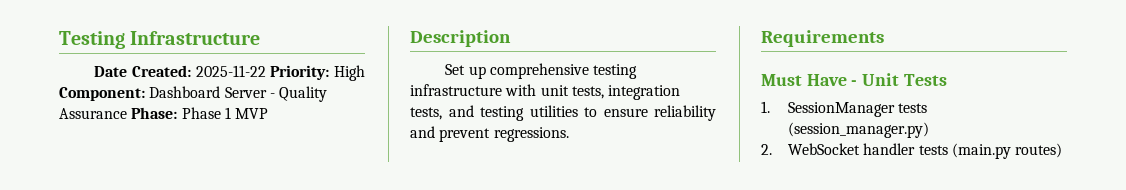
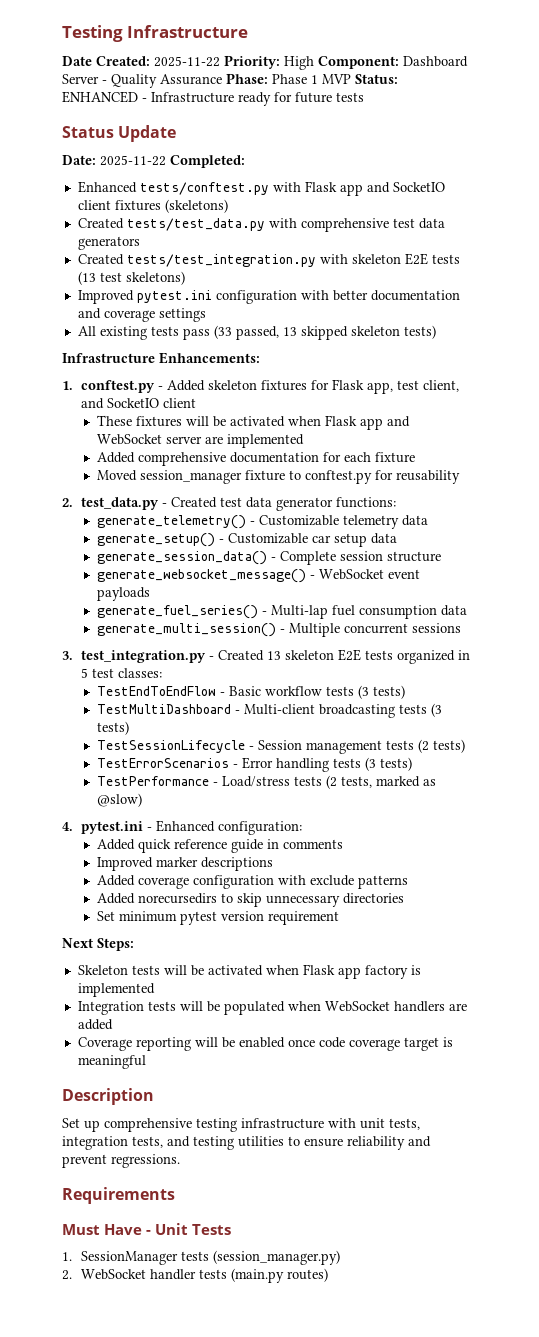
- Date Created: 2025-11-22 Priority: High Component: Dashboard Server - Quality Assurance Phase: Phase 1 MVP
+ Date Created: 2025-11-22 Priority: High Component: Dashboard Server - Quality Assurance Phase: Phase 1 MVP Status: ENHANCED - Infrastructure ready for future tests
+ Status Update
+ Date: 2025-11-22 Completed:
+ Enhanced tests/conftest.py with Flask app and SocketIO client fixtures (skeletons)
+ Created tests/test_data.py with comprehensive test data generators
+ Created tests/test_integration.py with skeleton E2E tests (13 test skeletons)
+ Improved pytest.ini configuration with better documentation and coverage settings
+ All existing tests pass (33 passed, 13 skipped skeleton tests)
+ Infrastructure Enhancements:
+ 1. conftest.py - Added skeleton fixtures for Flask app, test client, and SocketIO client
+ These fixtures will be activated when Flask app and WebSocket server are implemented
+ Added comprehensive documentation for each fixture
+ Moved session_manager fixture to conftest.py for reusability
+ 2. test_data.py - Created test data generator functions:
+ generate_telemetry() - Customizable telemetry data
+ generate_setup() - Customizable car setup data
+ generate_session_data() - Complete session structure
+ generate_websocket_message() - WebSocket event payloads
+ generate_fuel_series() - Multi-lap fuel consumption data
+ generate_multi_session() - Multiple concurrent sessions
+ 3. test_integration.py - Created 13 skeleton E2E tests organized in 5 test classes:
+ TestEndToEndFlow - Basic workflow tests (3 tests)
+ TestMultiDashboard - Multi-client broadcasting tests (3 tests)
+ TestSessionLifecycle - Session management tests (2 tests)
+ TestErrorScenarios - Error handling tests (3 tests)
+ TestPerformance - Load/stress tests (2 tests, marked as @slow)
+ 4. pytest.ini - Enhanced configuration:
+ Added quick reference guide in comments
+ Improved marker descriptions
+ Added coverage configuration with exclude patterns
+ Added norecursedirs to skip unnecessary directories
+ Set minimum pytest version requirement
+ Next Steps:
+ Skeleton tests will be activated when Flask app factory is implemented
+ Integration tests will be populated when WebSocket handlers are added
+ Coverage reporting will be enabled once code coverage target is meaningful

